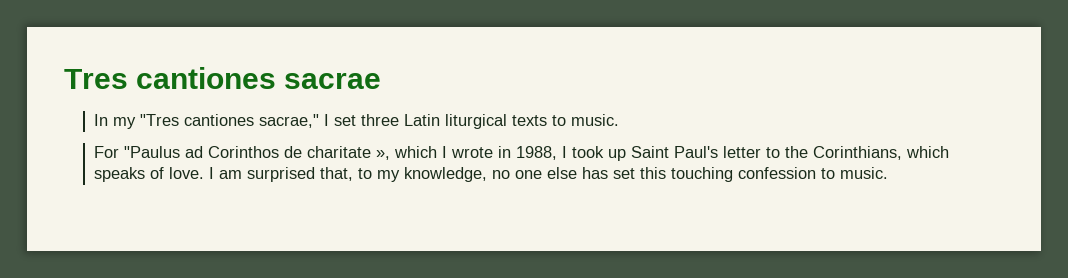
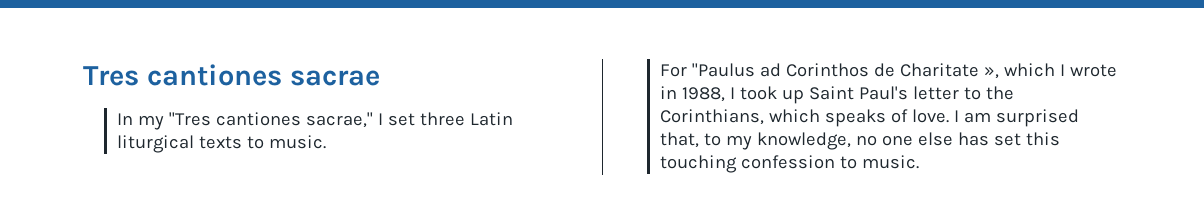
- For "Paulus ad Corinthos de charitate », which I wrote in 1988, I took up Saint Paul's letter to the Corinthians, which speaks of love.
+ For "Paulus ad Corinthos de Charitate », which I wrote in 1988, I took up Saint Paul's letter to the Corinthians, which speaks of love.

